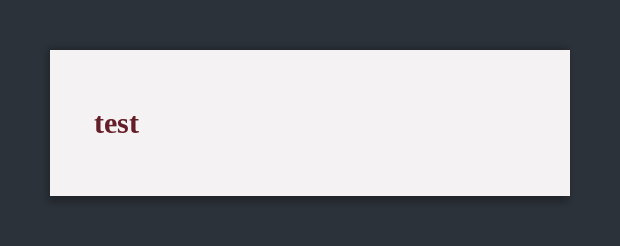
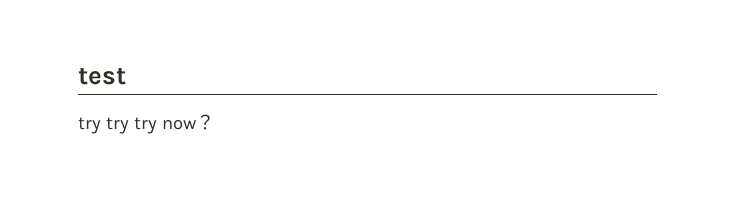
+ try try try now？

